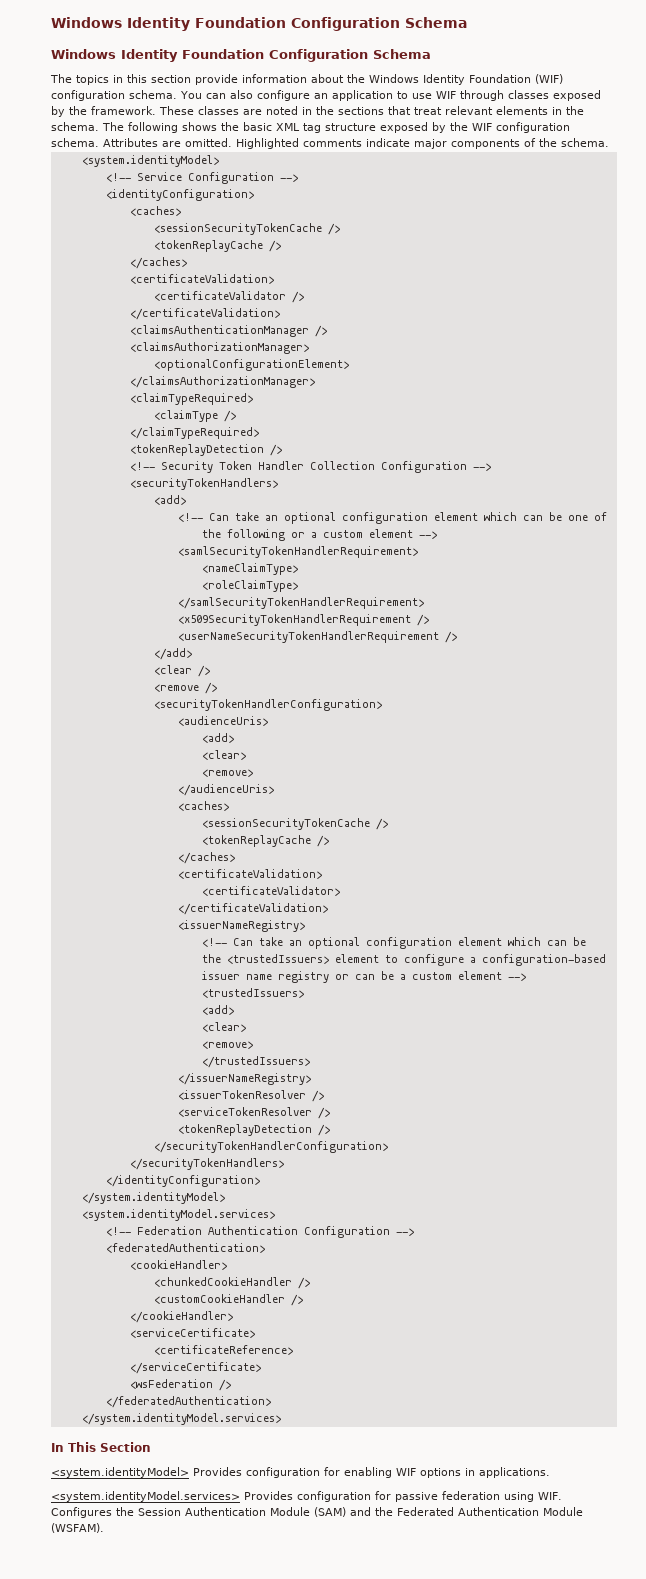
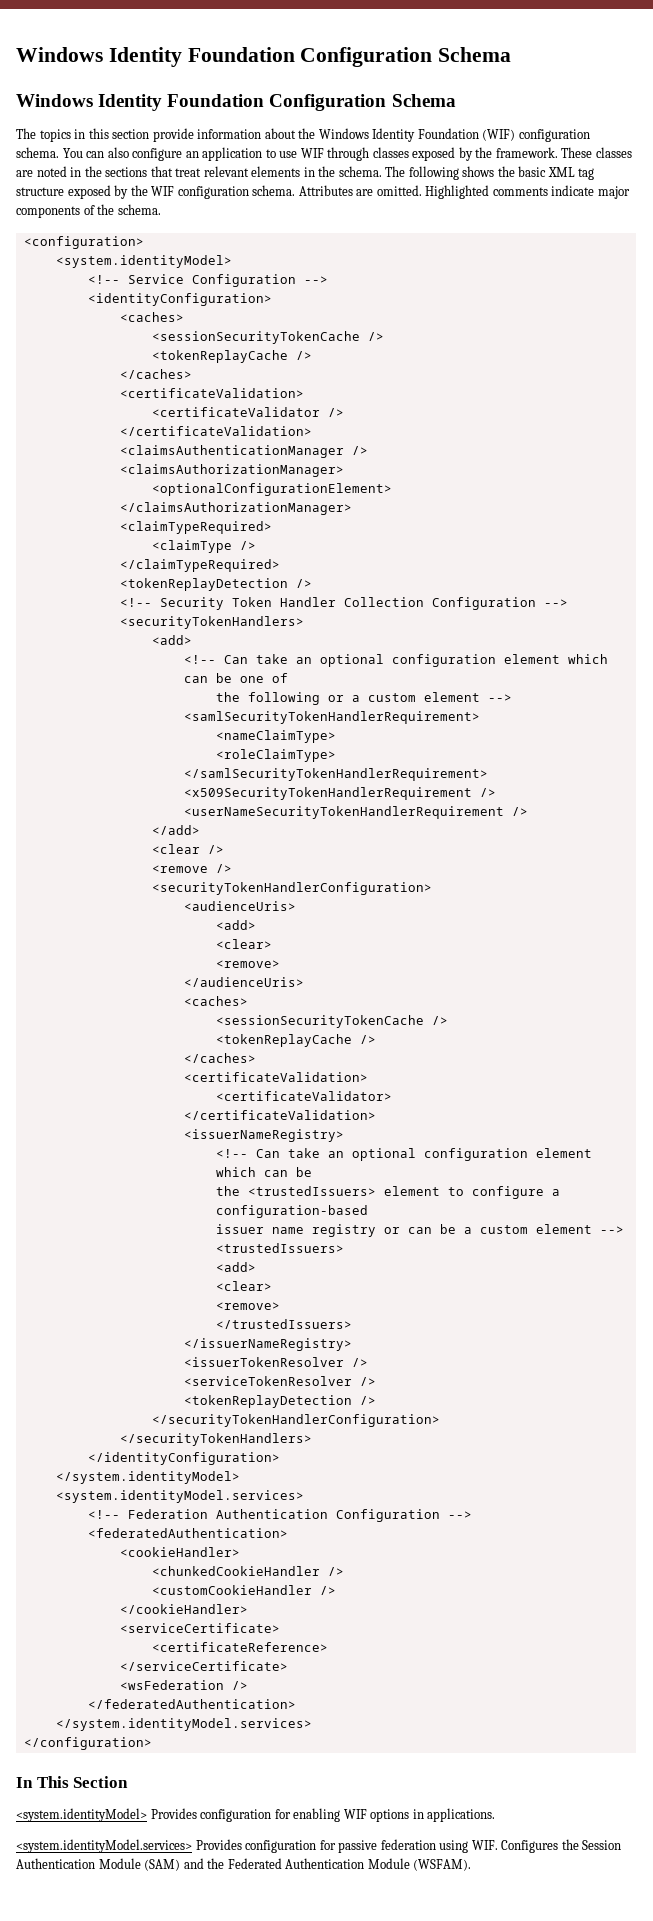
+ <configuration>
+ </configuration>

